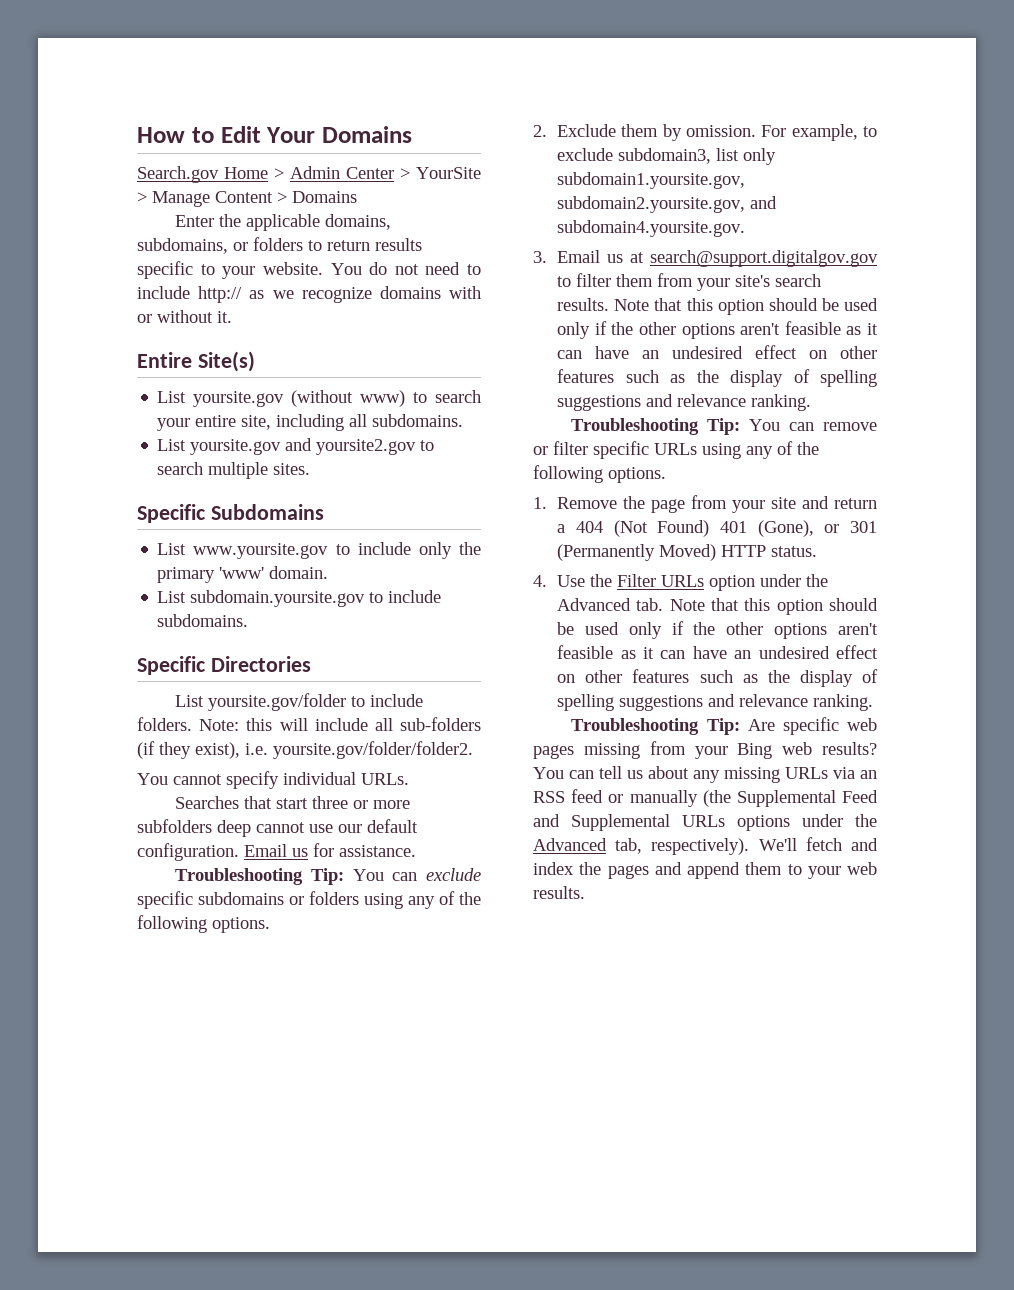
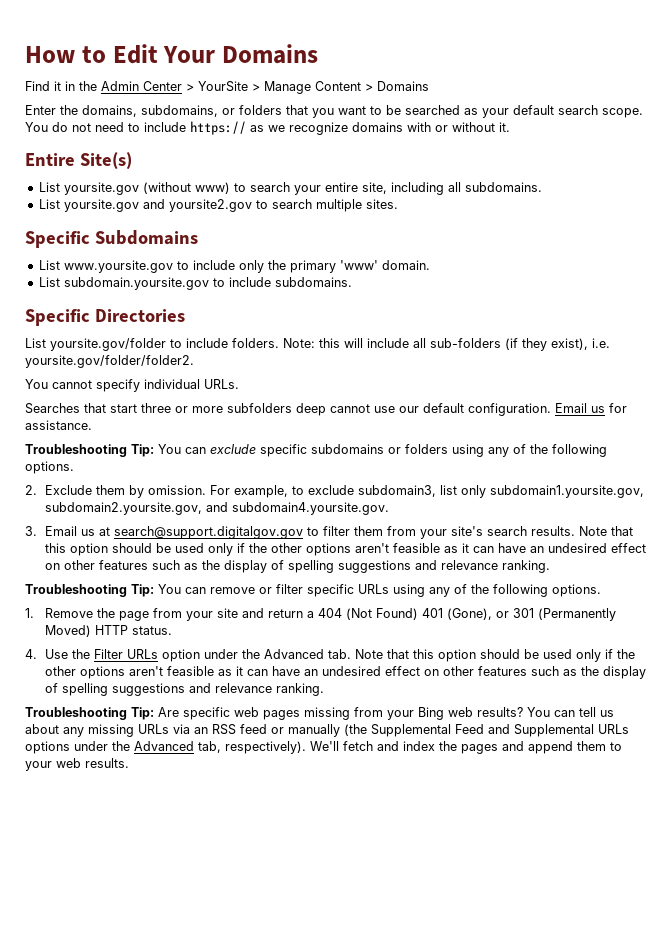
- Search.gov Home > Admin Center > YourSite > Manage Content > Domains
+ Find it in the Admin Center > YourSite > Manage Content > Domains
- Enter the applicable domains, subdomains, or folders to return results specific to your website.
+ Enter the domains, subdomains, or folders that you want to be searched as your default search scope.
- You do not need to include http:// as we recognize domains with or without it.
+ You do not need to include https:// as we recognize domains with or without it.

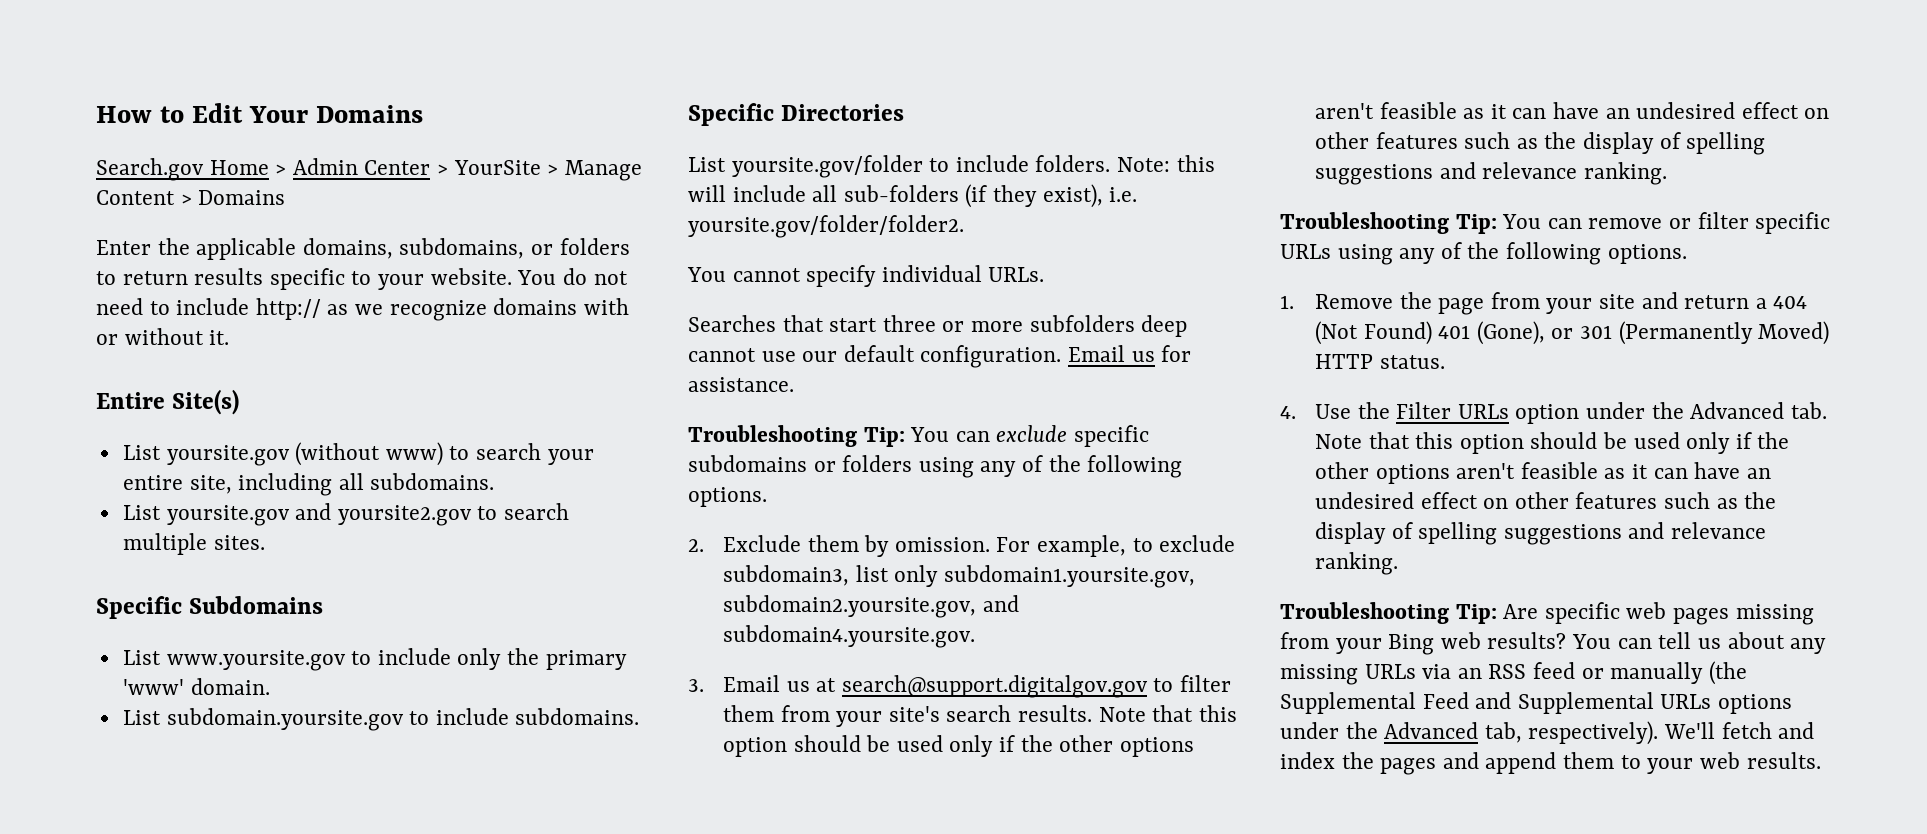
- Find it in the Admin Center > YourSite > Manage Content > Domains
+ Search.gov Home > Admin Center > YourSite > Manage Content > Domains
- Enter the domains, subdomains, or folders that you want to be searched as your default search scope.
+ Enter the applicable domains, subdomains, or folders to return results specific to your website.
- You do not need to include https:// as we recognize domains with or without it.
+ You do not need to include http:// as we recognize domains with or without it.

